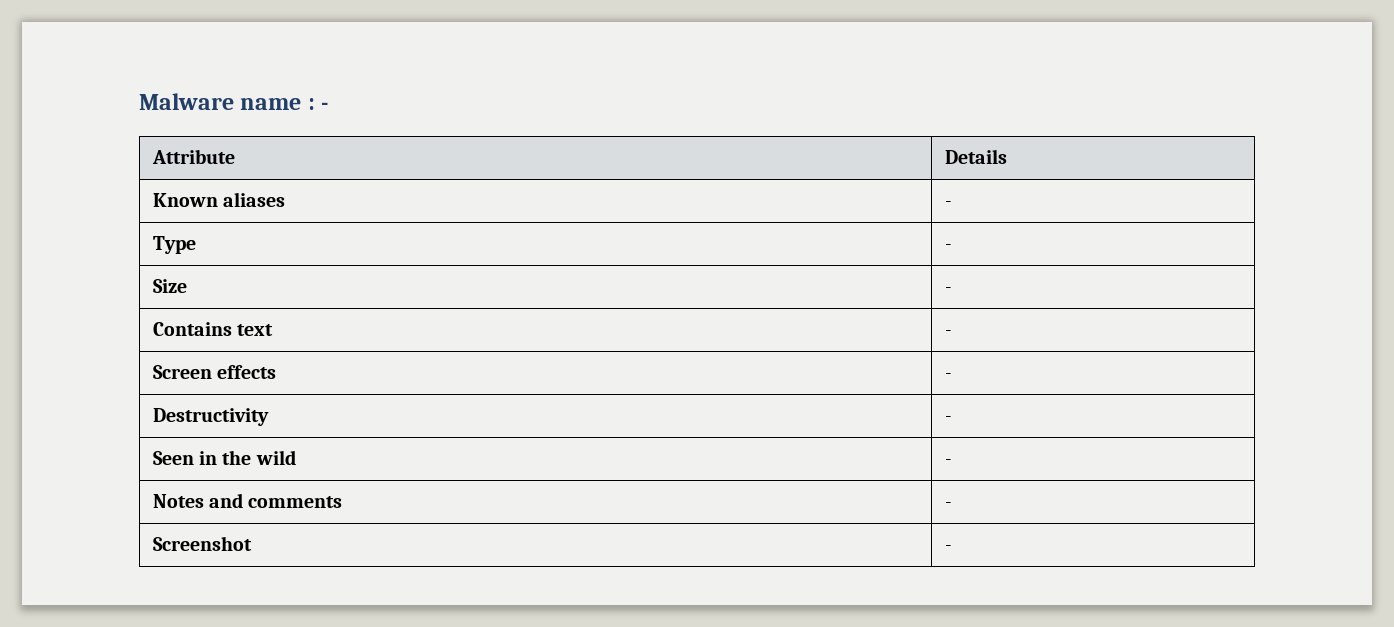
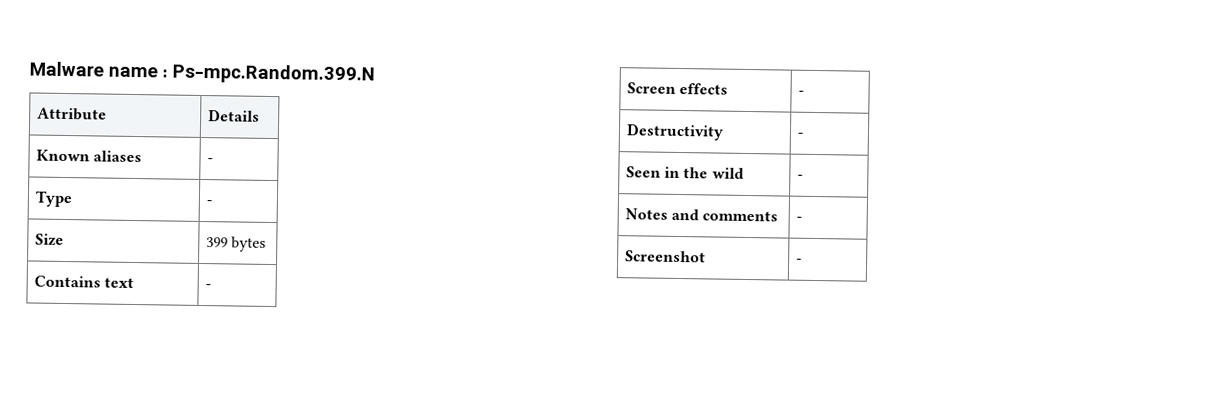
- Malware name : -
+ Malware name : Ps-mpc.Random.399.N
- Size | -
+ Size | 399 bytes

